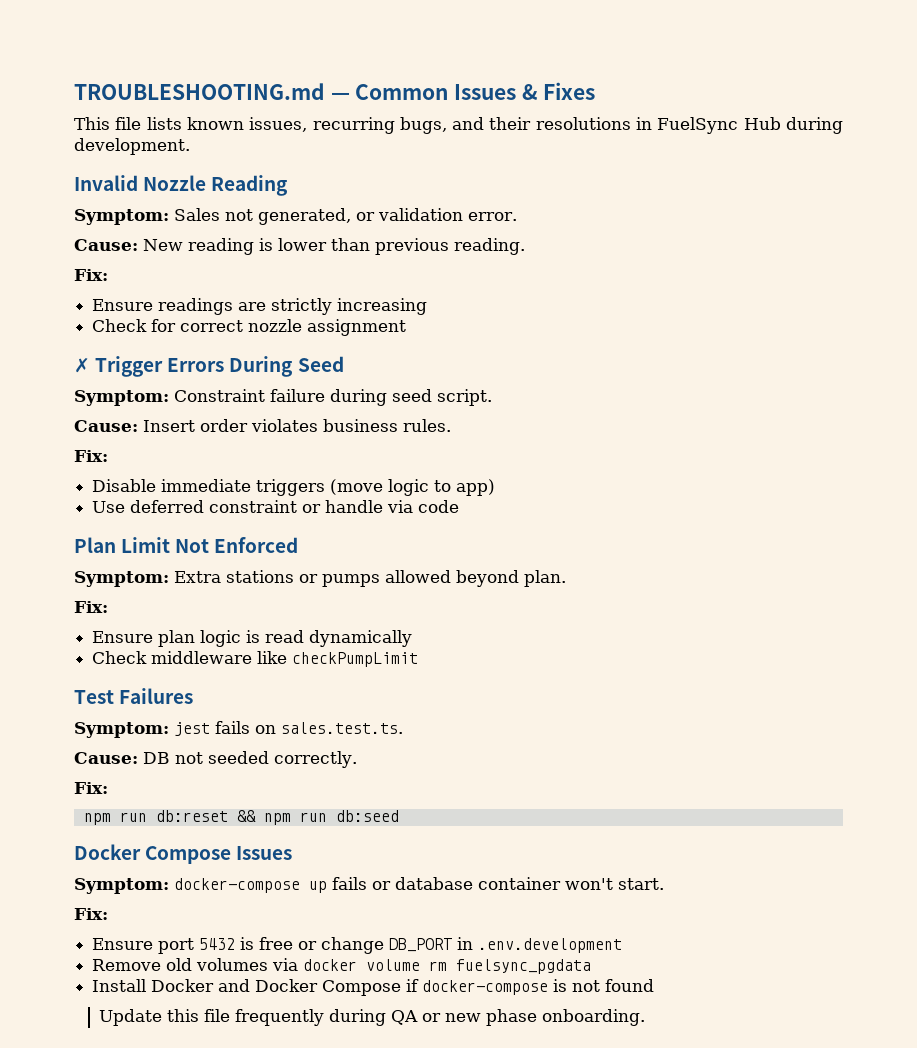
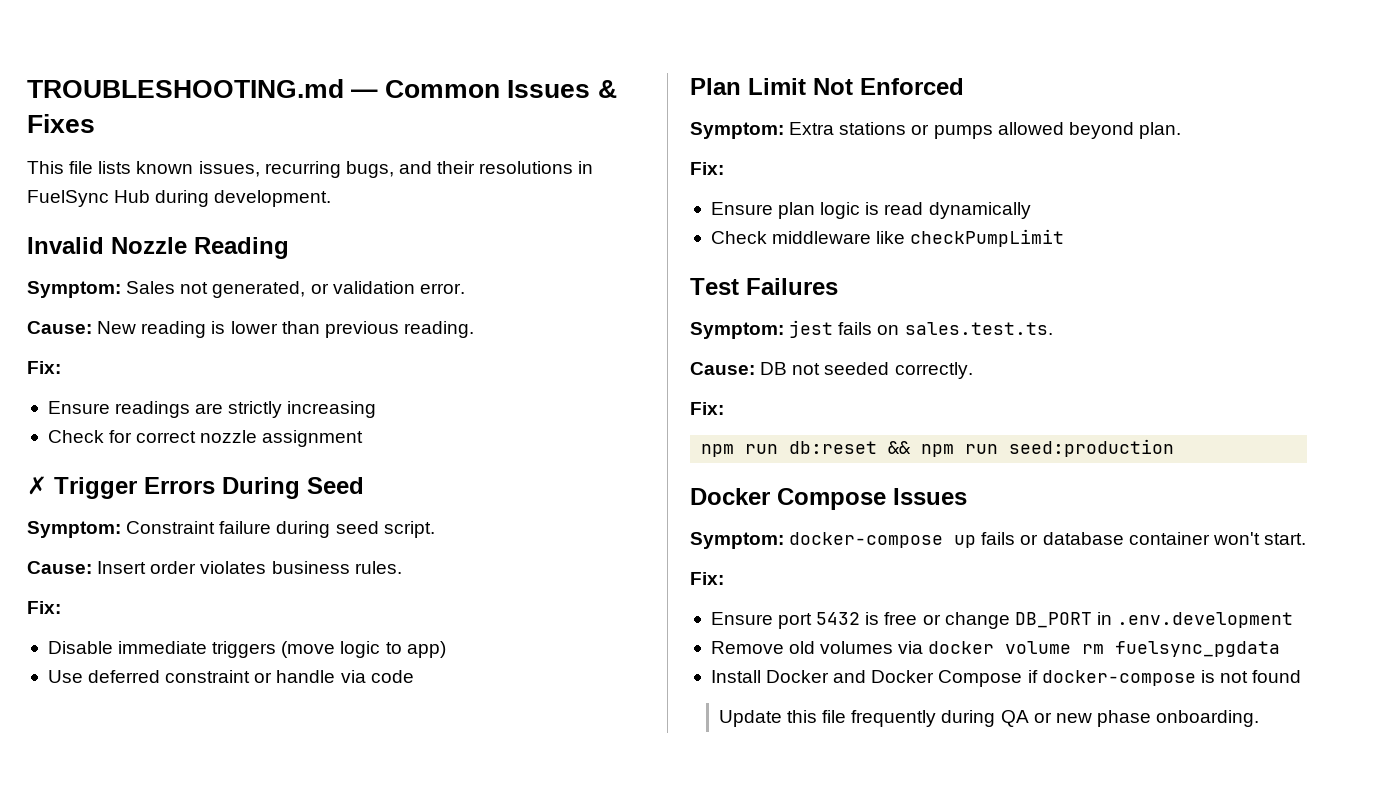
- npm run db:reset && npm run db:seed
+ npm run db:reset && npm run seed:production

